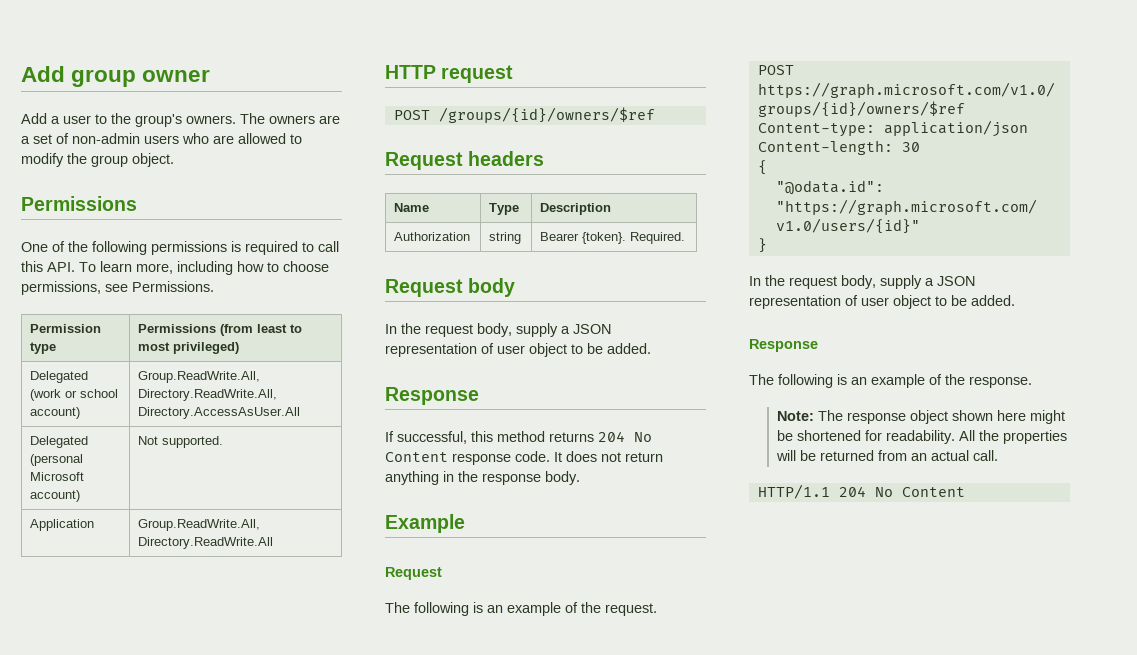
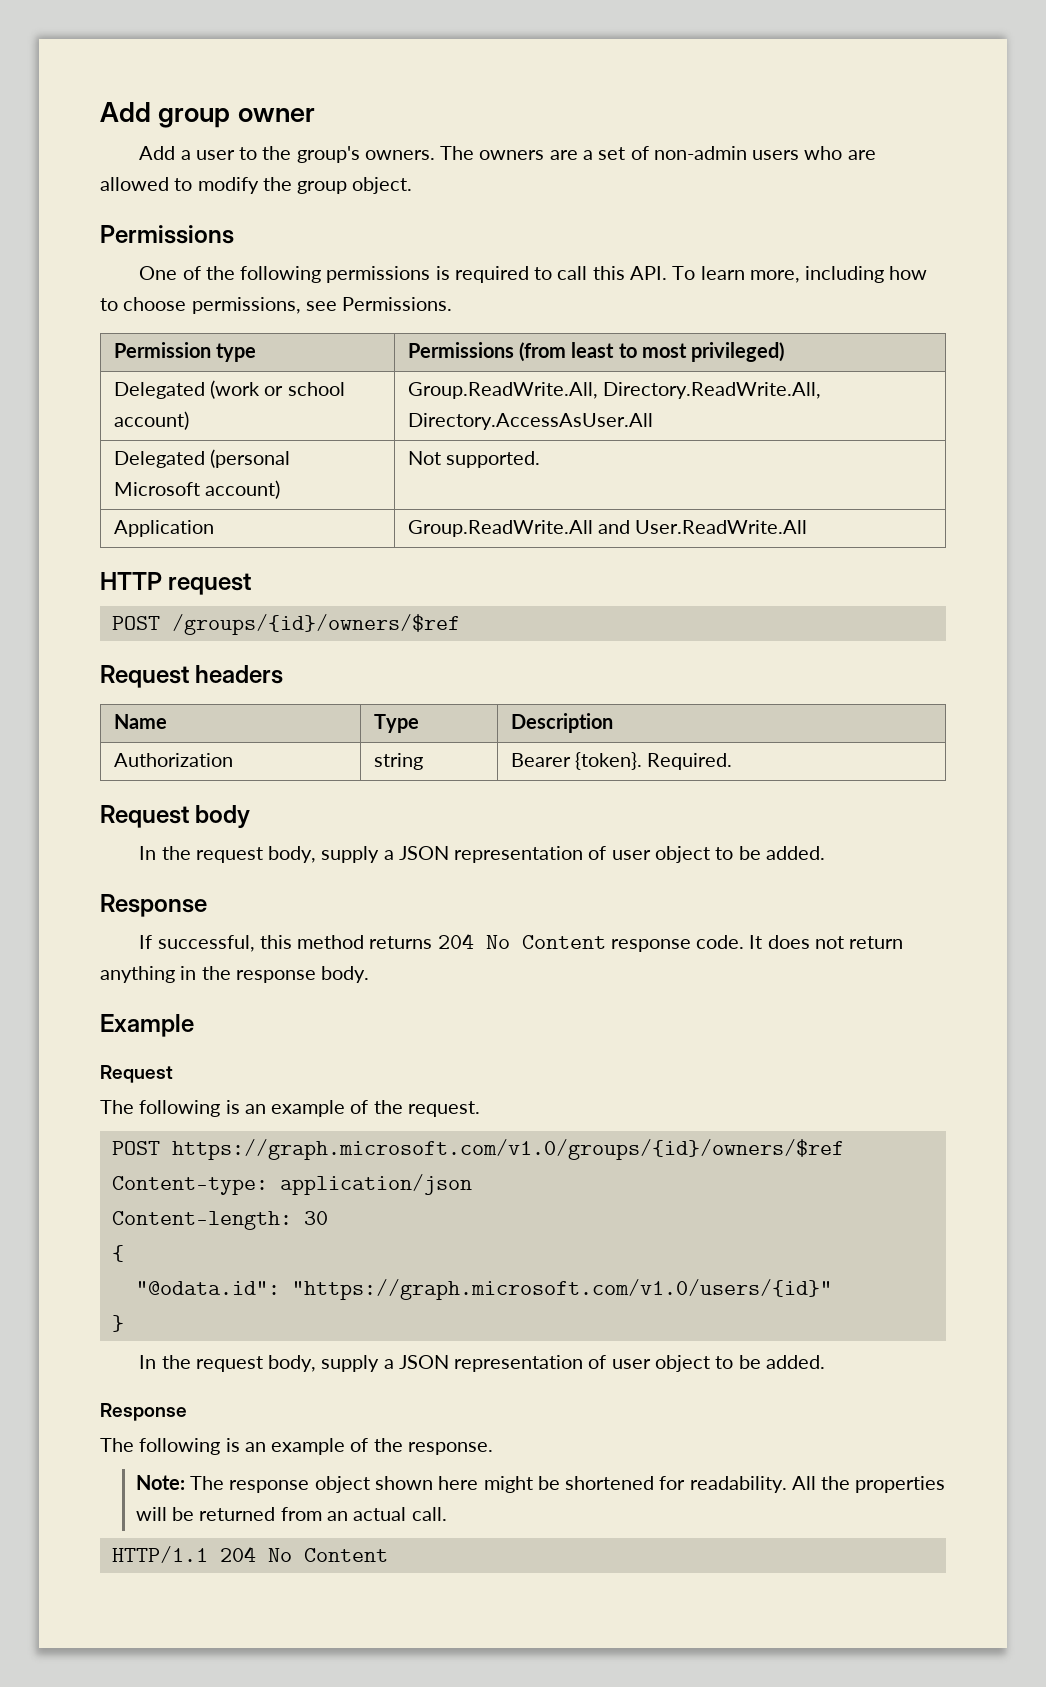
- Application | Group.ReadWrite.All, Directory.ReadWrite.All
+ Application | Group.ReadWrite.All and User.ReadWrite.All

